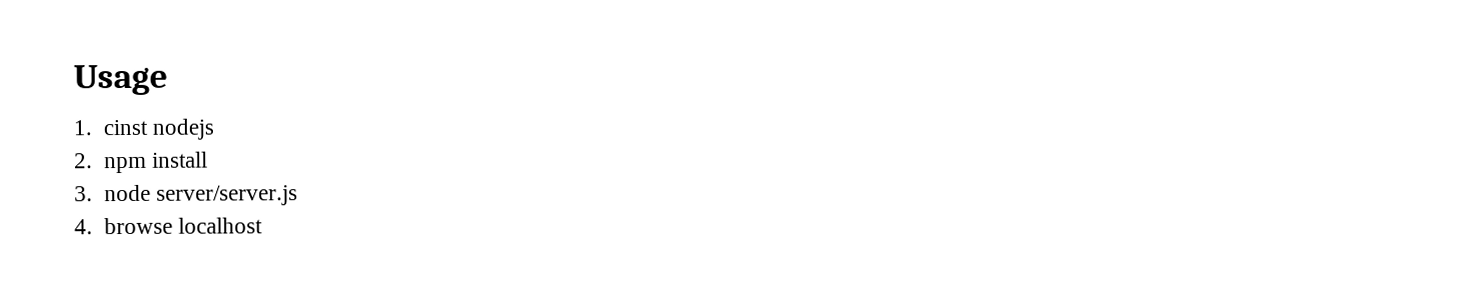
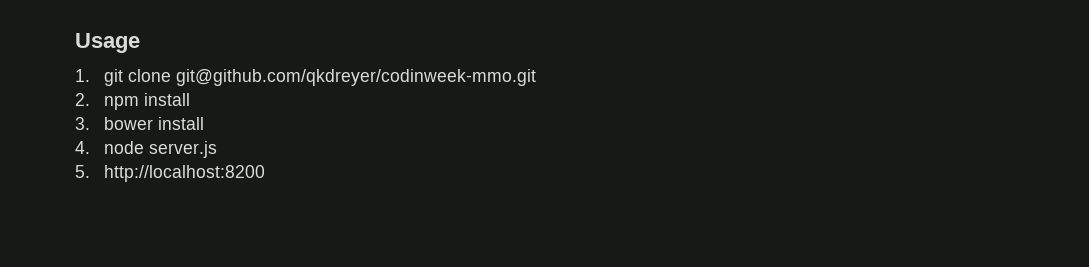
- 1. cinst nodejs
+ 1. git clone git@github.com/qkdreyer/codinweek-mmo.git
- 3. node server/server.js
+ 3. bower install
- 4. browse localhost
+ 4. node server.js
+ 5. http://localhost:8200

